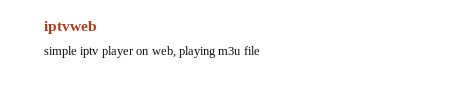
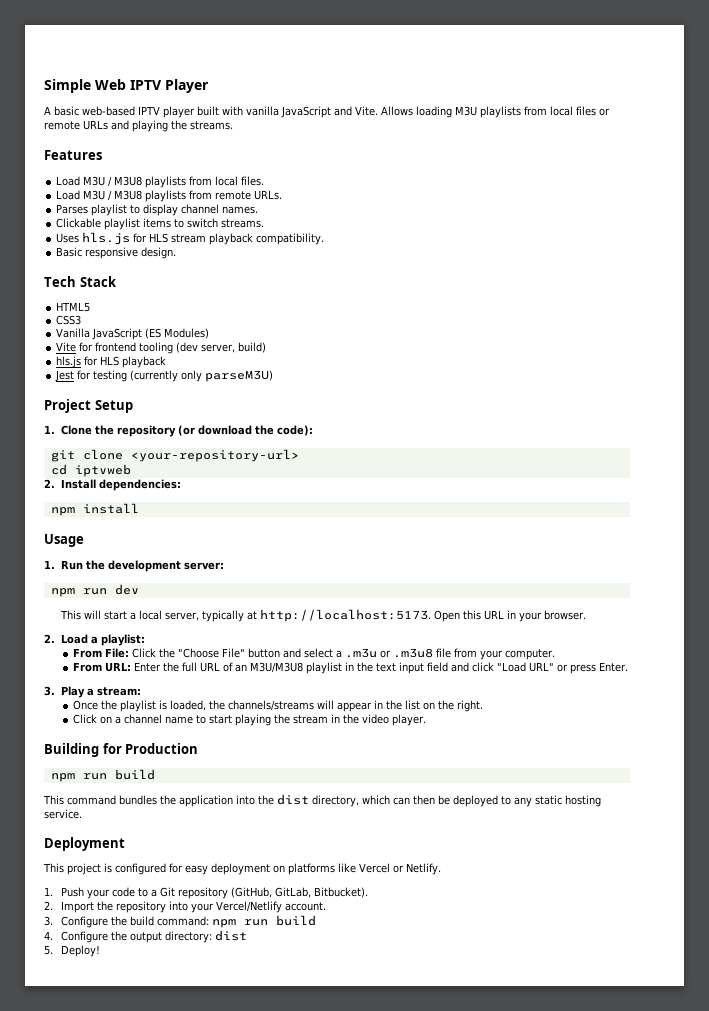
- iptvweb
- simple iptv player on web, playing m3u file
+ Simple Web IPTV Player
+ A basic web-based IPTV player built with vanilla JavaScript and Vite. Allows loading M3U playlists from local files or remote URLs and playing the streams.
+ Features
+ Load M3U / M3U8 playlists from local files.
+ Load M3U / M3U8 playlists from remote URLs.
+ Parses playlist to display channel names.
+ Clickable playlist items to switch streams.
+ Uses hls.js for HLS stream playback compatibility.
+ Basic responsive design.
+ Tech Stack
+ HTML5
+ CSS3
+ Vanilla JavaScript (ES Modules)
+ Vite for frontend tooling (dev server, build)
+ hls.js for HLS playback
+ Jest for testing (currently only parseM3U)
+ Project Setup
+ 1. Clone the repository (or download the code):
+ git clone <your-repository-url>
+ cd iptvweb
+ 2. Install dependencies:
+ npm install
+ Usage
+ 1. Run the development server:
+ npm run dev
+ This will start a local server, typically at http://localhost:5173. Open this URL in your browser.
+ 2. Load a playlist:
+ From File: Click the "Choose File" button and select a .m3u or .m3u8 file from your computer.
+ From URL: Enter the full URL of an M3U/M3U8 playlist in the text input field and click "Load URL" or press Enter.
+ 3. Play a stream:
+ Once the playlist is loaded, the channels/streams will appear in the list on the right.
+ Click on a channel name to start playing the stream in the video player.
+ Building for Production
+ npm run build
+ This command bundles the application into the dist directory, which can then be deployed to any static hosting service.
+ Deployment
+ This project is configured for easy deployment on platforms like Vercel or Netlify.
+ 1. Push your code to a Git repository (GitHub, GitLab, Bitbucket).
+ 2. Import the repository into your Vercel/Netlify account.
+ 3. Configure the build command: npm run build
+ 4. Configure the output directory: dist
+ 5. Deploy!

